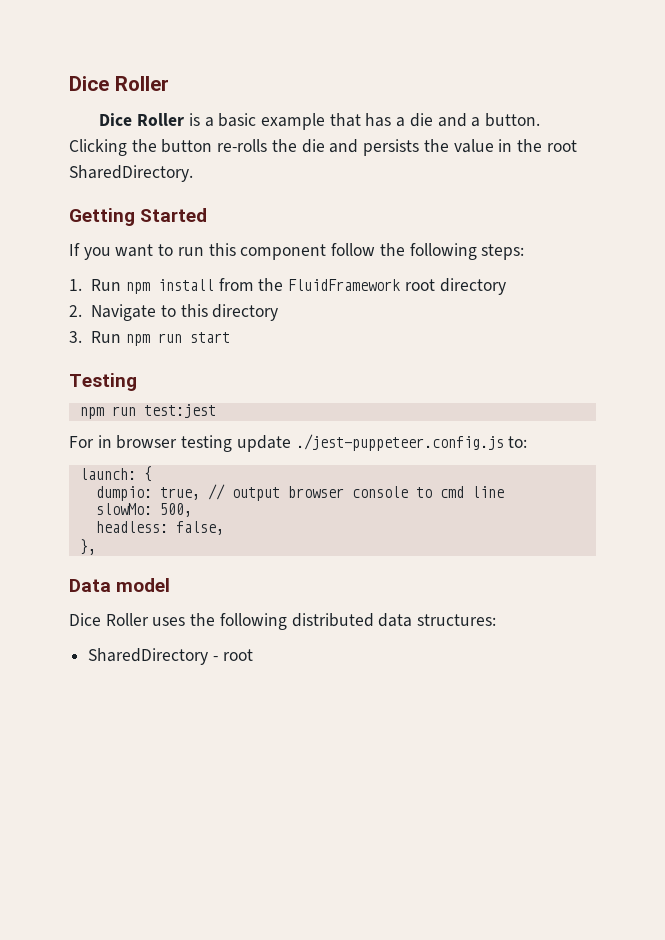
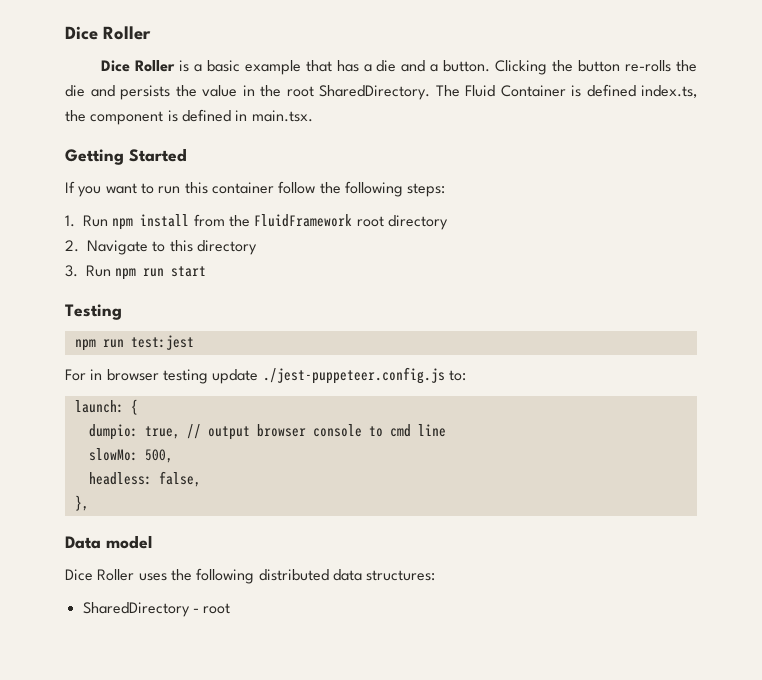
+ The Fluid Container is defined index.ts, the component is defined in main.tsx.
- If you want to run this component follow the following steps:
+ If you want to run this container follow the following steps:

